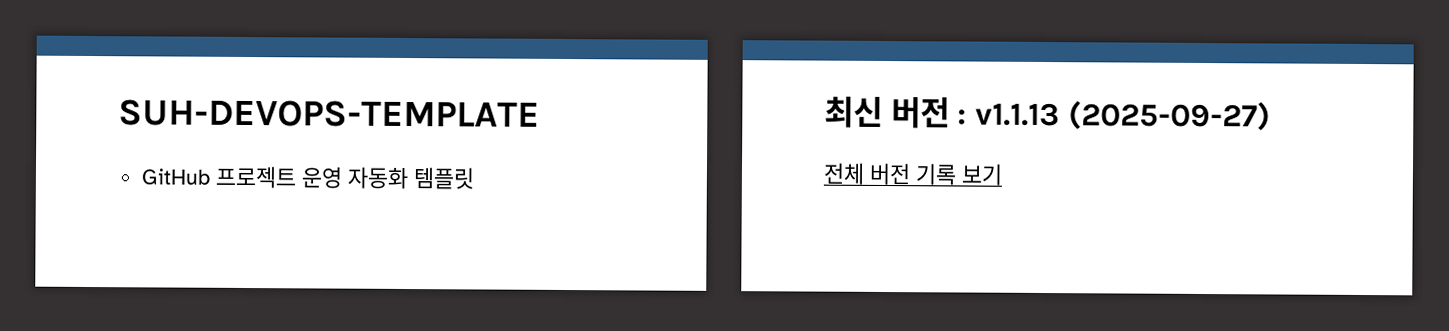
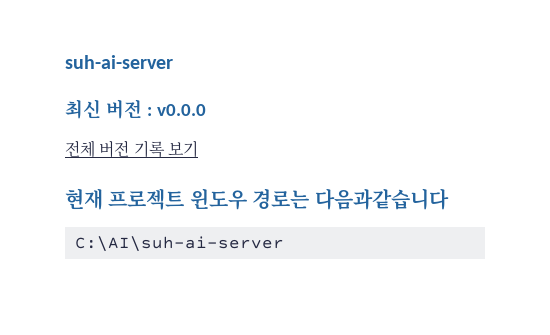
- SUH-DEVOPS-TEMPLATE
- GitHub 프로젝트 운영 자동화 템플릿
+ suh-ai-server
- 최신 버전 : v1.1.13 (2025-09-27)
+ 최신 버전 : v0.0.0
+ 현재 프로젝트 윈도우 경로는 다음과같습니다
+ C:\AI\suh-ai-server

